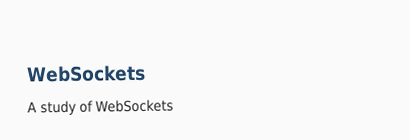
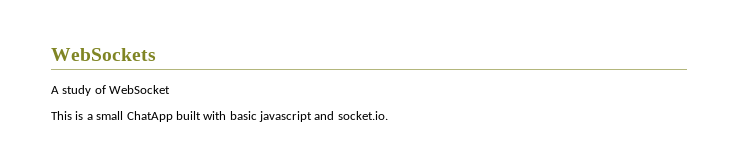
- A study of WebSockets
+ A study of WebSocket
+ This is a small ChatApp built with basic javascript and socket.io.

